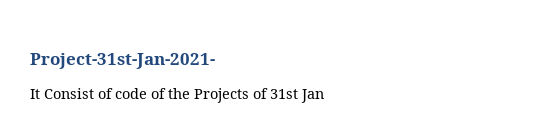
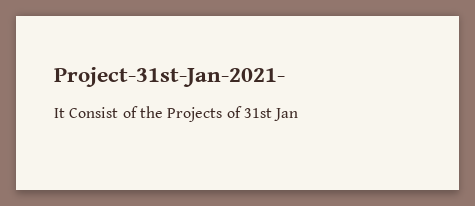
- It Consist of code of the Projects of 31st Jan
+ It Consist of the Projects of 31st Jan

